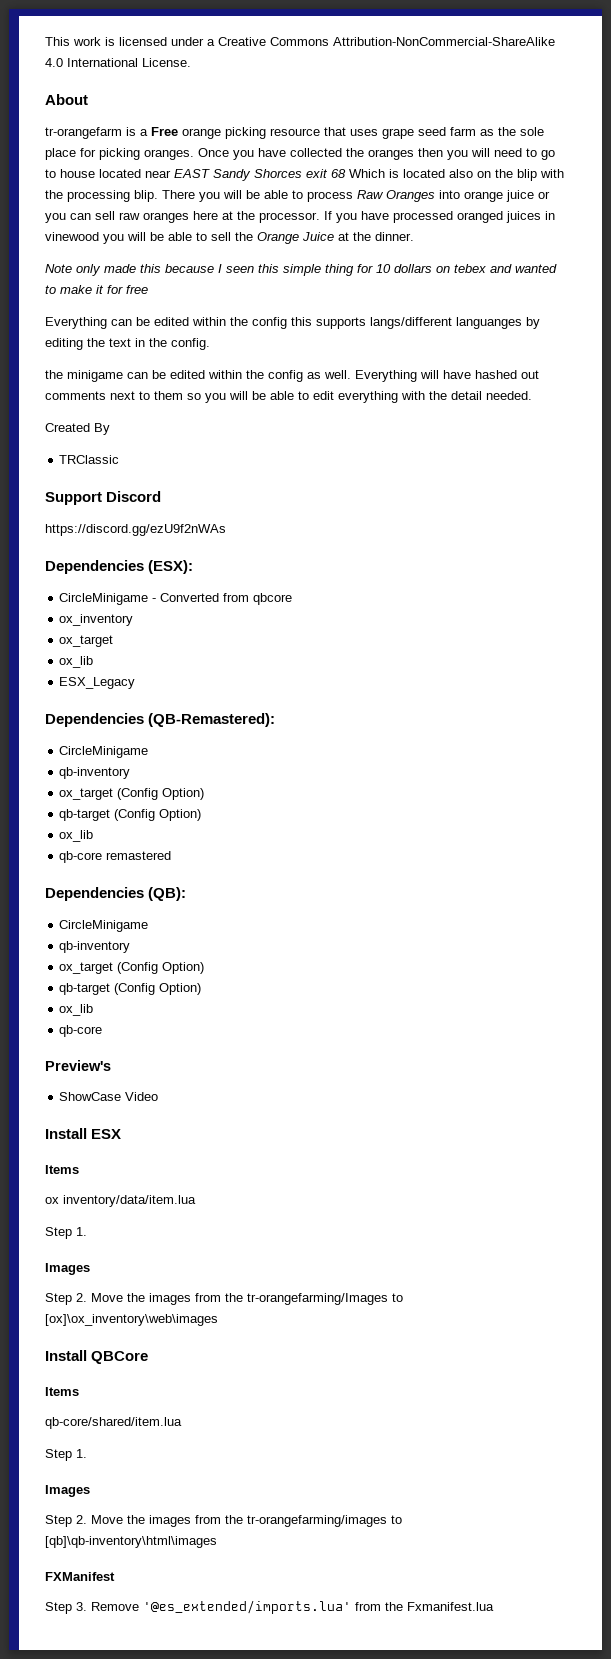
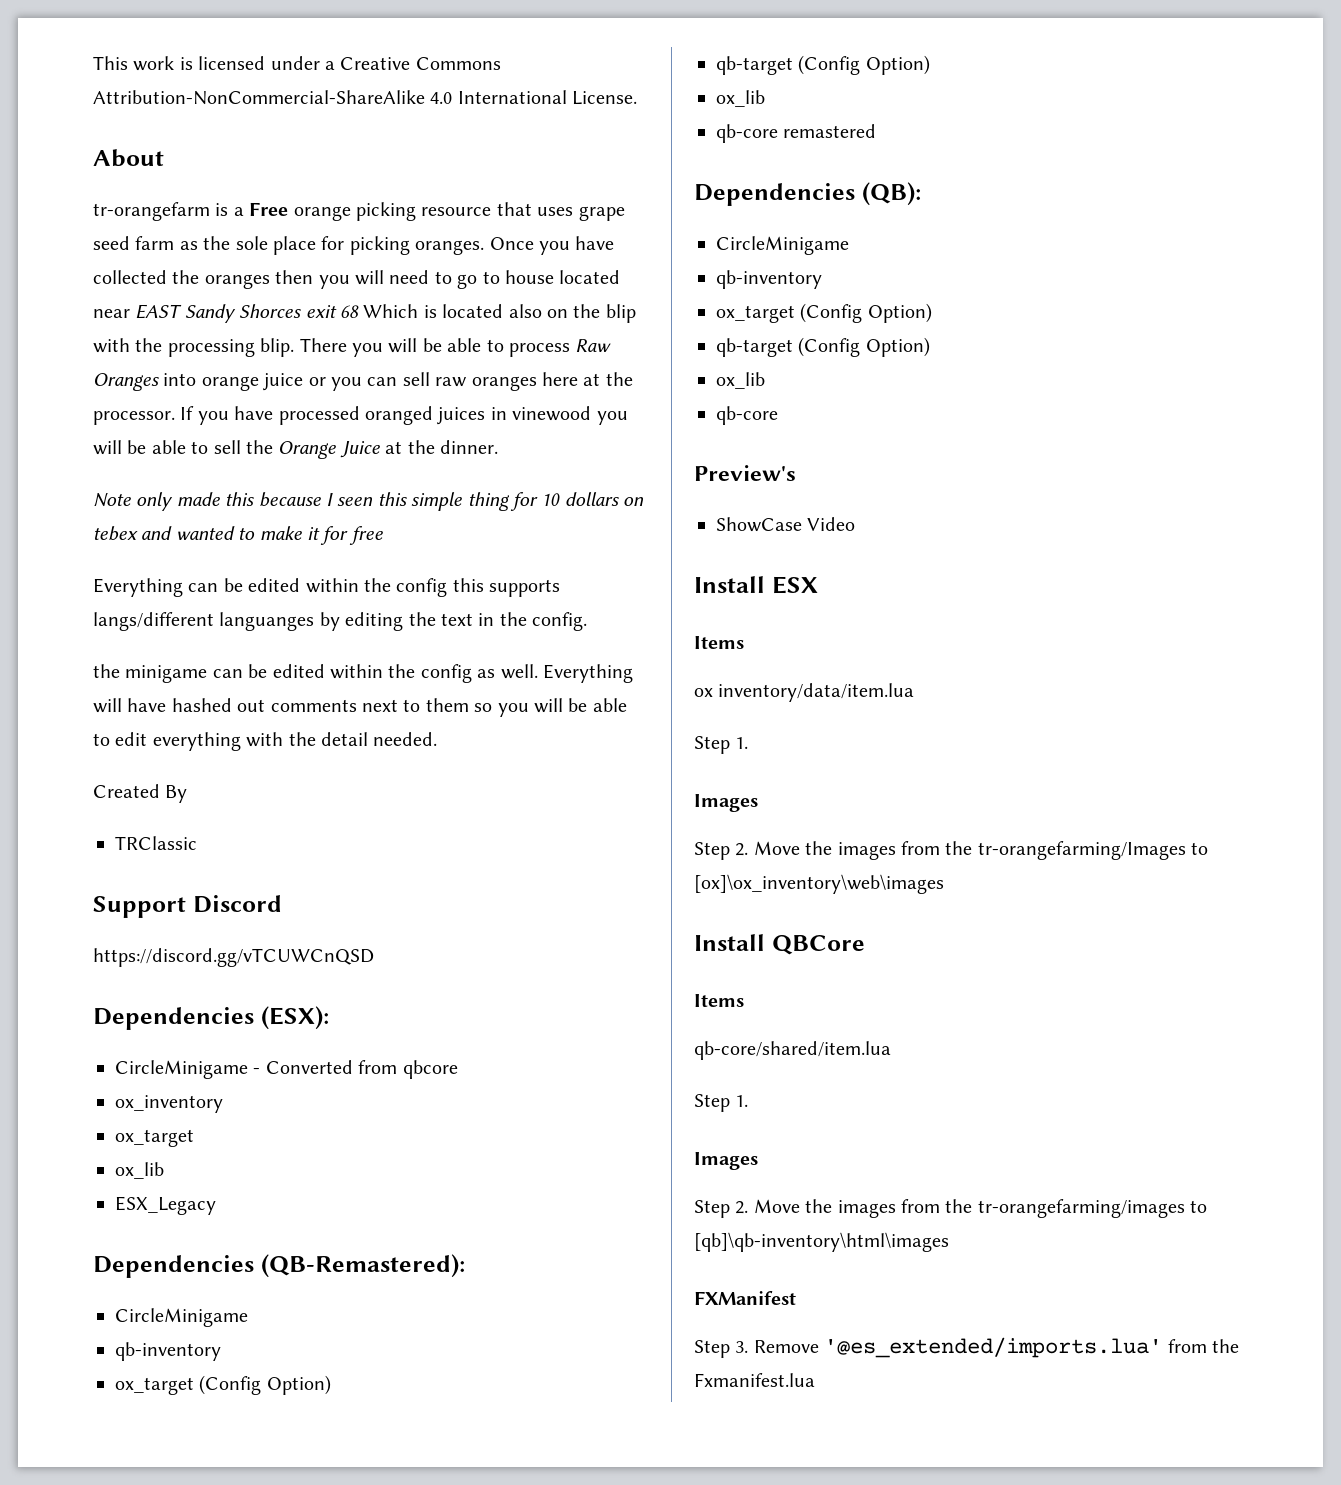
- https://discord.gg/ezU9f2nWAs
+ https://discord.gg/vTCUWCnQSD

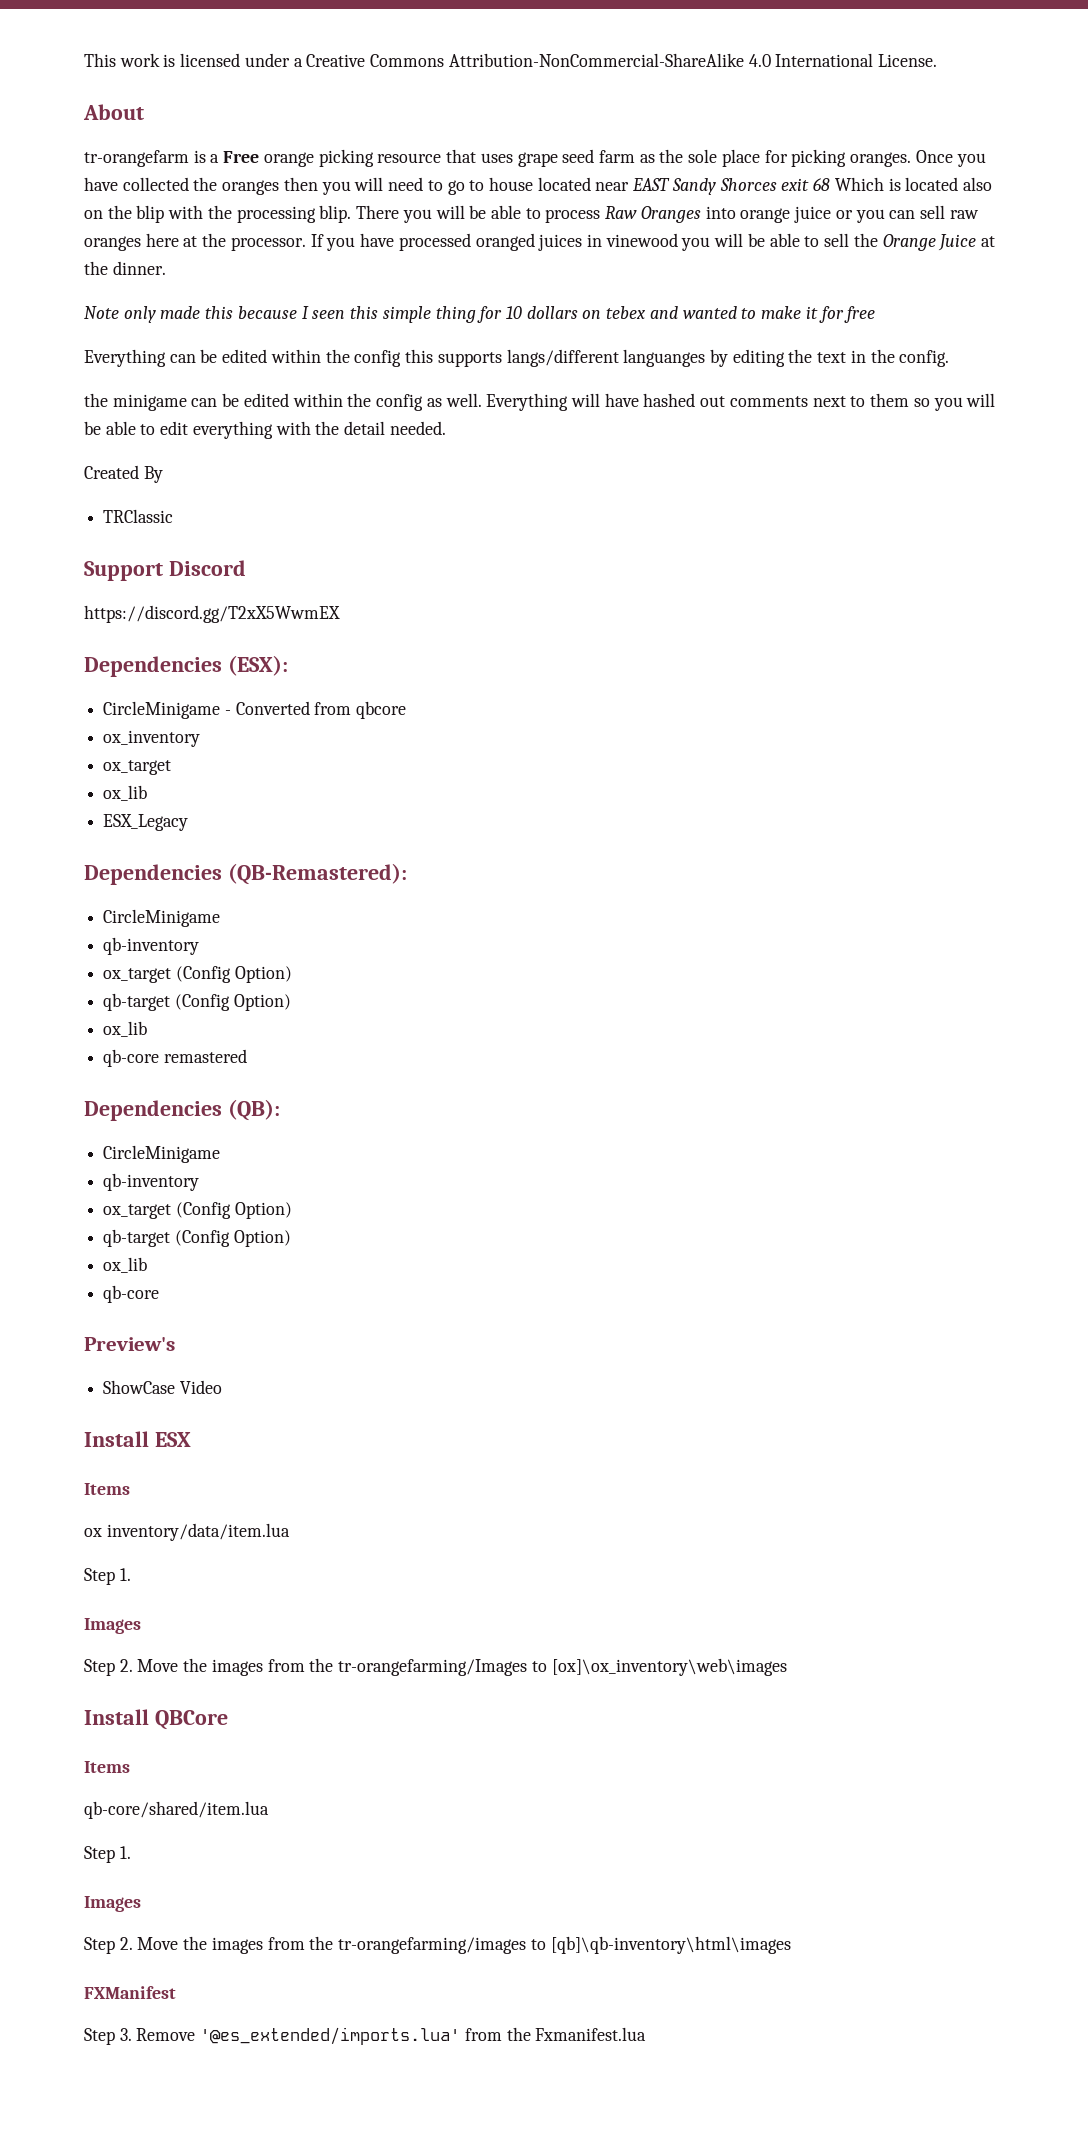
- https://discord.gg/vTCUWCnQSD
+ https://discord.gg/T2xX5WwmEX

